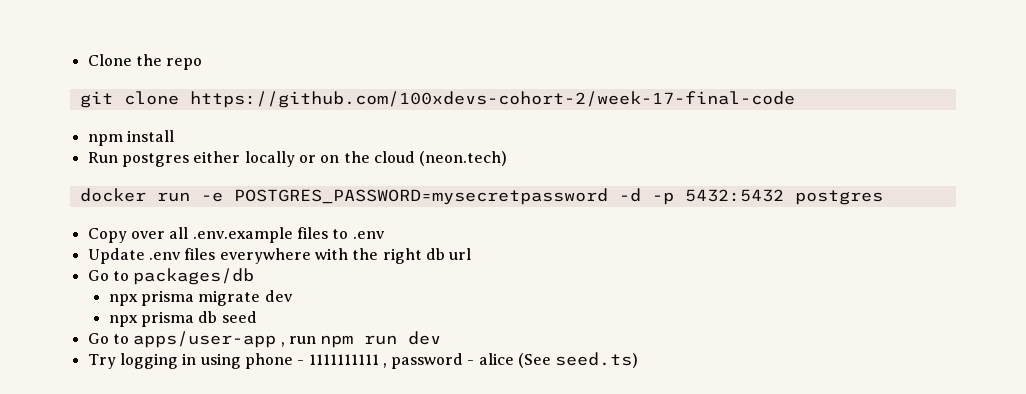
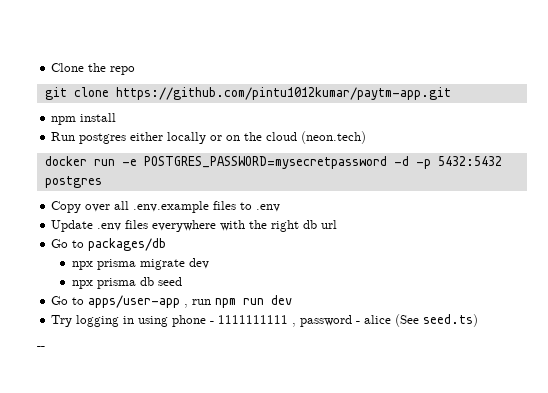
- git clone https://github.com/100xdevs-cohort-2/week-17-final-code
+ git clone https://github.com/pintu1012kumar/paytm-app.git
+ --

